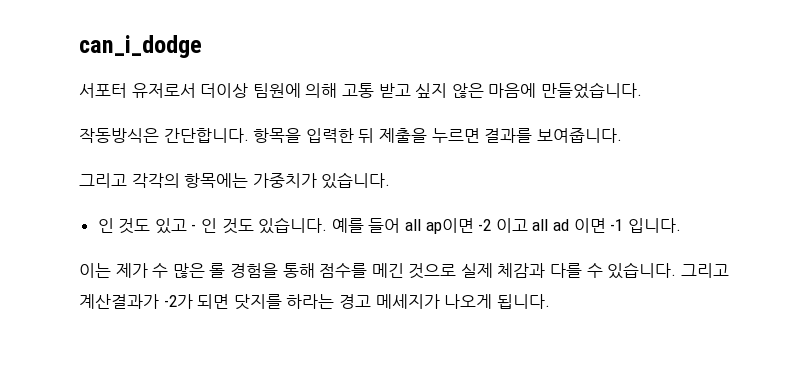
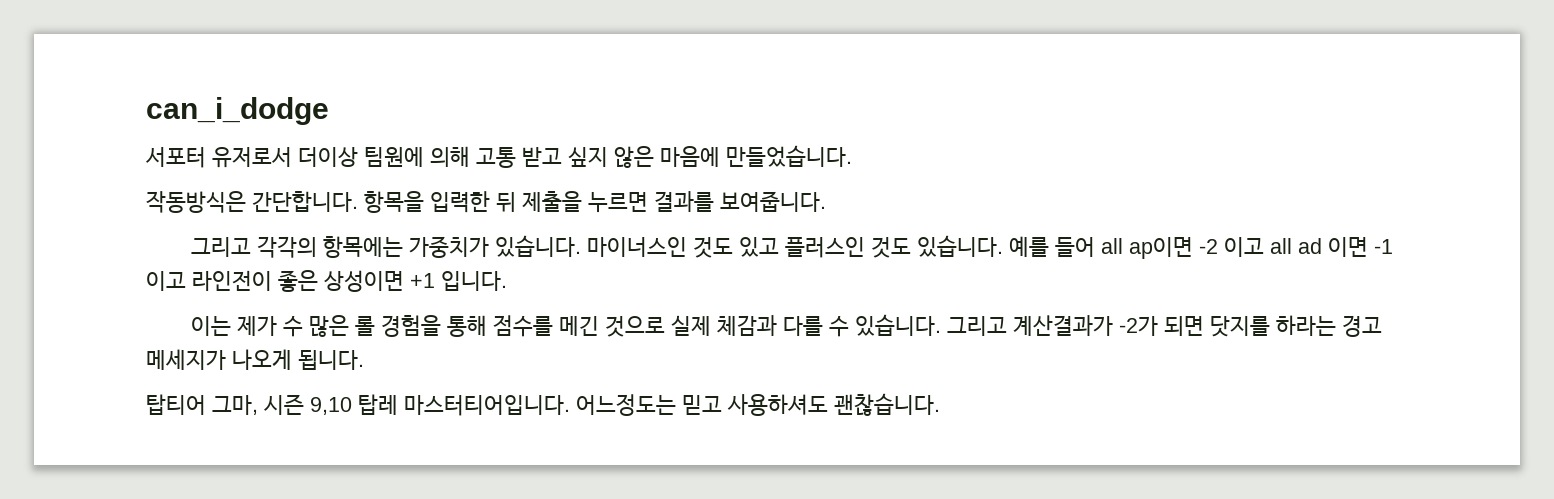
- 그리고 각각의 항목에는 가중치가 있습니다.
- 인 것도 있고 - 인 것도 있습니다.
+ 그리고 각각의 항목에는 가중치가 있습니다. 마이너스인 것도 있고 플러스인 것도 있습니다.
- 예를 들어 all ap이면 -2 이고 all ad 이면 -1 입니다.
+ 예를 들어 all ap이면 -2 이고 all ad 이면 -1 이고 라인전이 좋은 상성이면 +1 입니다.
+ 탑티어 그마, 시즌 9,10 탑레 마스터티어입니다. 어느정도는 믿고 사용하셔도 괜찮습니다.

